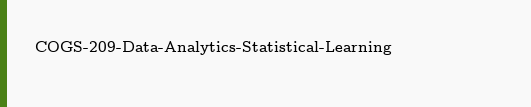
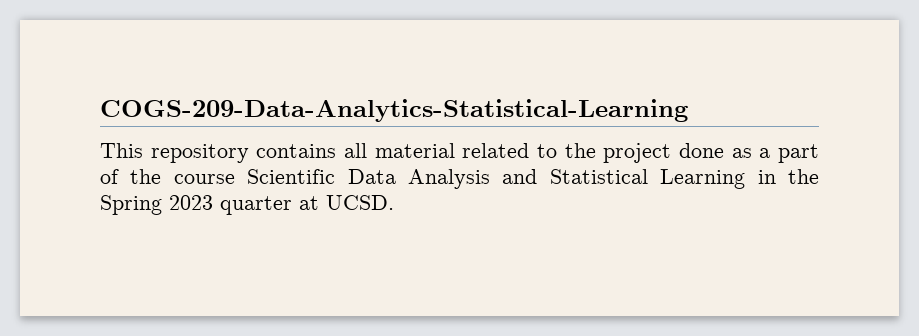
+ This repository contains all material related to the project done as a part of the course Scientific Data Analysis and Statistical Learning in the Spring 2023 quarter at UCSD.

